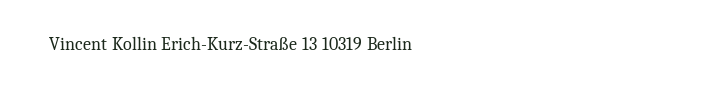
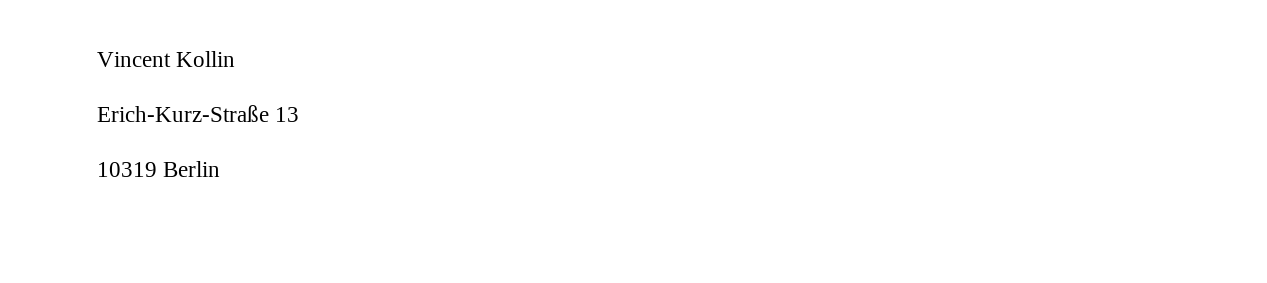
- Vincent Kollin Erich-Kurz-Straße 13 10319 Berlin
+ Vincent Kollin
+ Erich-Kurz-Straße 13
+ 10319 Berlin

